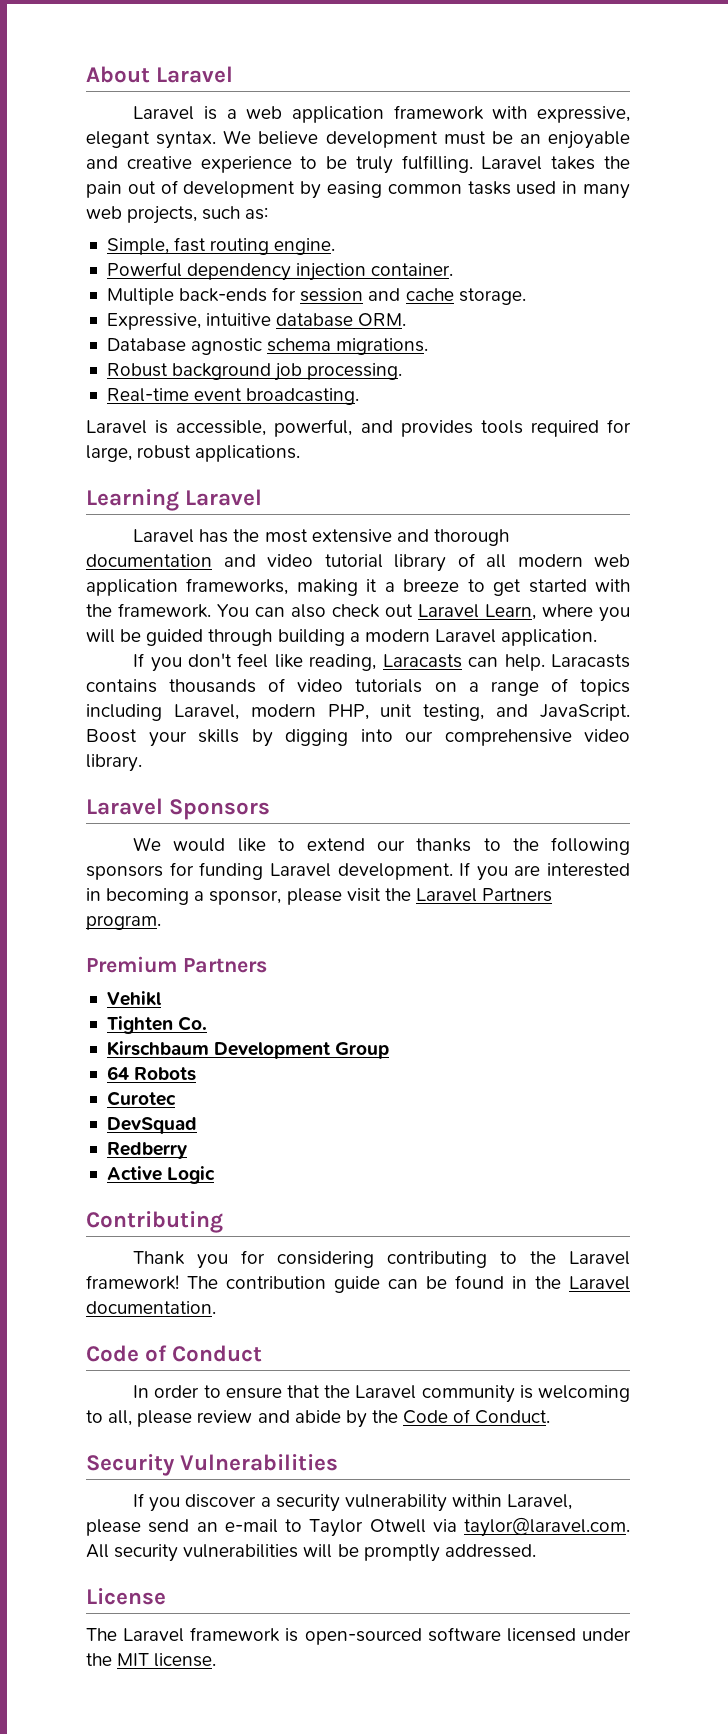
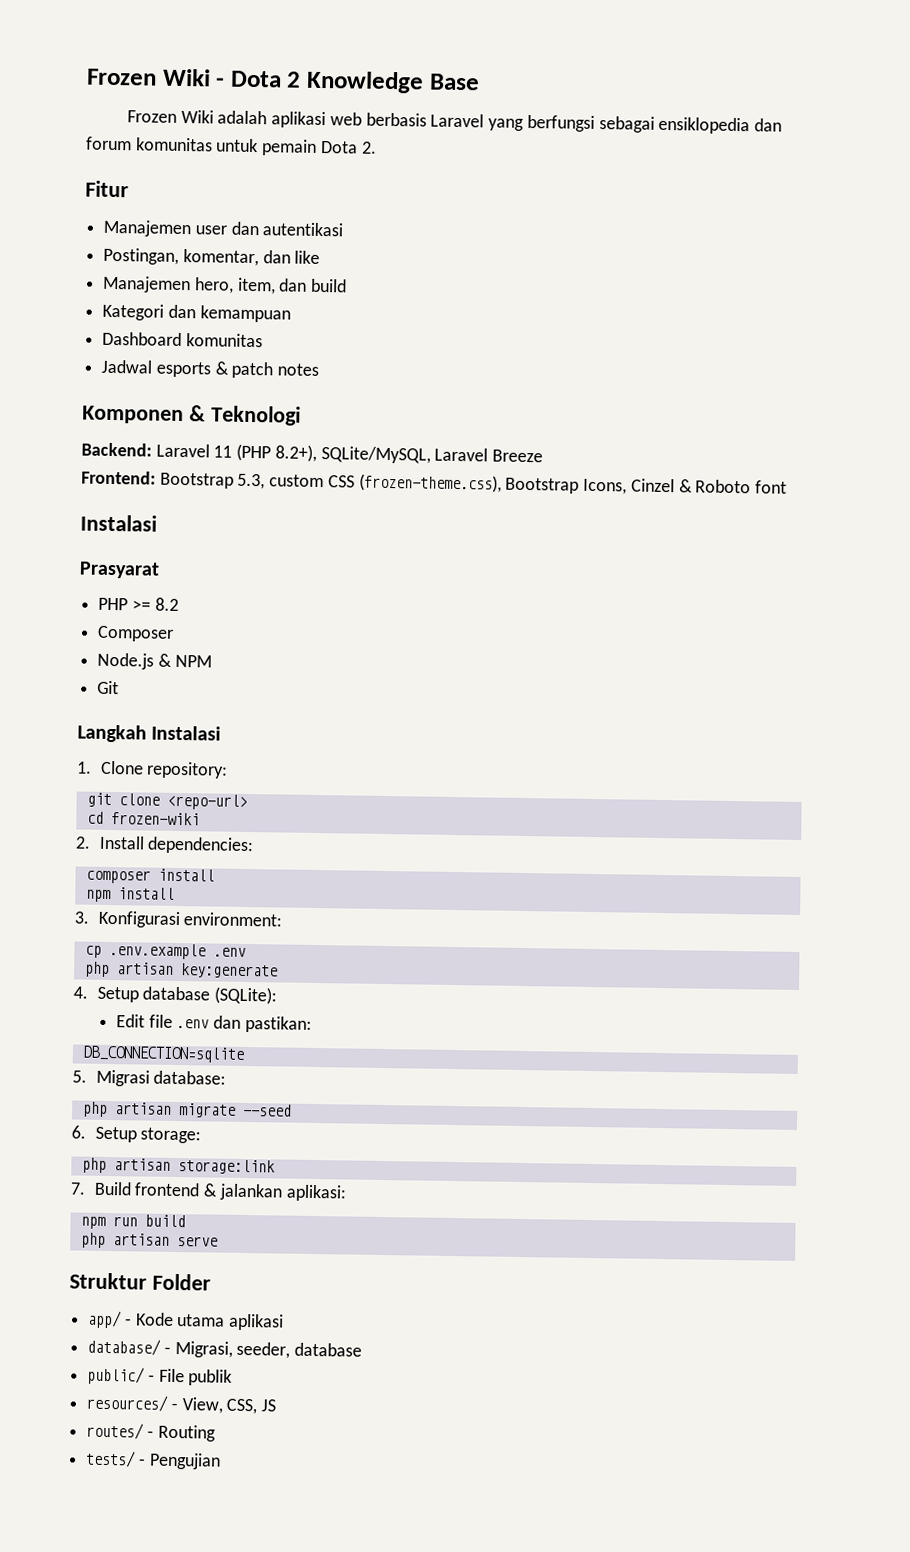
- About Laravel
- Laravel is a web application framework with expressive, elegant syntax. We believe development must be an enjoyable and creative experience to be truly fulfilling. Laravel takes the pain out of development by easing common tasks used in many web projects, such as:
- Simple, fast routing engine.
- Powerful dependency injection container.
- Multiple back-ends for session and cache storage.
- Expressive, intuitive database ORM.
- Database agnostic schema migrations.
- Robust background job processing.
- Real-time event broadcasting.
- Laravel is accessible, powerful, and provides tools required for large, robust applications.
- Learning Laravel
- Laravel has the most extensive and thorough documentation and video tutorial library of all modern web application frameworks, making it a breeze to get started with the framework. You can also check out Laravel Learn, where you will be guided through building a modern Laravel application.
- If you don't feel like reading, Laracasts can help. Laracasts contains thousands of video tutorials on a range of topics including Laravel, modern PHP, unit testing, and JavaScript. Boost your skills by digging into our comprehensive video library.
- Laravel Sponsors
- We would like to extend our thanks to the following sponsors for funding Laravel development. If you are interested in becoming a sponsor, please visit the Laravel Partners program.
- Premium Partners
- Vehikl
- Tighten Co.
- Kirschbaum Development Group
- 64 Robots
- Curotec
- DevSquad
- Redberry
- Active Logic
- Contributing
- Thank you for considering contributing to the Laravel framework! The contribution guide can be found in the Laravel documentation.
- Code of Conduct
- In order to ensure that the Laravel community is welcoming to all, please review and abide by the Code of Conduct.
- Security Vulnerabilities
- If you discover a security vulnerability within Laravel, please send an e-mail to Taylor Otwell via taylor@laravel.com. All security vulnerabilities will be promptly addressed.
- License
- The Laravel framework is open-sourced software licensed under the MIT license.
+ Frozen Wiki - Dota 2 Knowledge Base
+ Frozen Wiki adalah aplikasi web berbasis Laravel yang berfungsi sebagai ensiklopedia dan forum komunitas untuk pemain Dota 2.
+ Fitur
+ Manajemen user dan autentikasi
+ Postingan, komentar, dan like
+ Manajemen hero, item, dan build
+ Kategori dan kemampuan
+ Dashboard komunitas
+ Jadwal esports & patch notes
+ Komponen & Teknologi
+ Backend: Laravel 11 (PHP 8.2+), SQLite/MySQL, Laravel Breeze
+ Frontend: Bootstrap 5.3, custom CSS (frozen-theme.css), Bootstrap Icons, Cinzel & Roboto font
+ Instalasi
+ Prasyarat
+ PHP >= 8.2
+ Composer
+ Node.js & NPM
+ Git
+ Langkah Instalasi
+ 1. Clone repository:
+ git clone <repo-url>
+ cd frozen-wiki
+ 2. Install dependencies:
+ composer install
+ npm install
+ 3. Konfigurasi environment:
+ cp .env.example .env
+ php artisan key:generate
+ 4. Setup database (SQLite):
+ Edit file .env dan pastikan:
+ DB_CONNECTION=sqlite
+ 5. Migrasi database:
+ php artisan migrate --seed
+ 6. Setup storage:
+ php artisan storage:link
+ 7. Build frontend & jalankan aplikasi:
+ npm run build
+ php artisan serve
+ Struktur Folder
+ app/ - Kode utama aplikasi
+ database/ - Migrasi, seeder, database
+ public/ - File publik
+ resources/ - View, CSS, JS
+ routes/ - Routing
+ tests/ - Pengujian

